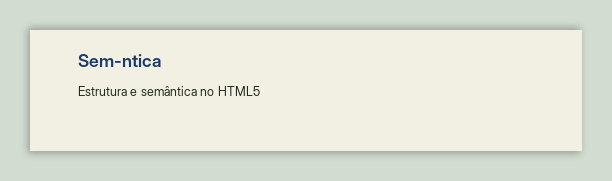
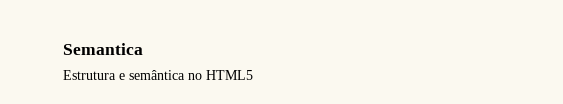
- Sem-ntica
+ Semantica

